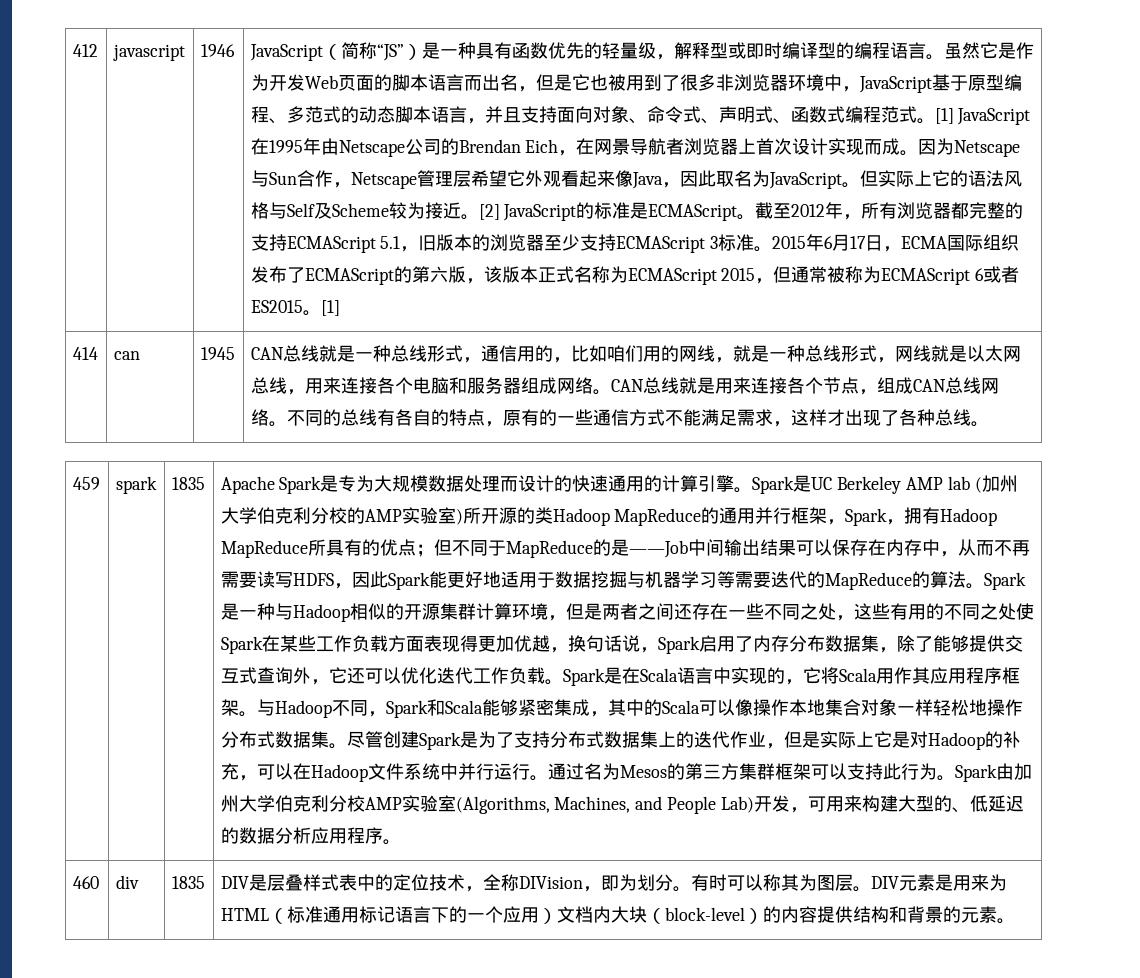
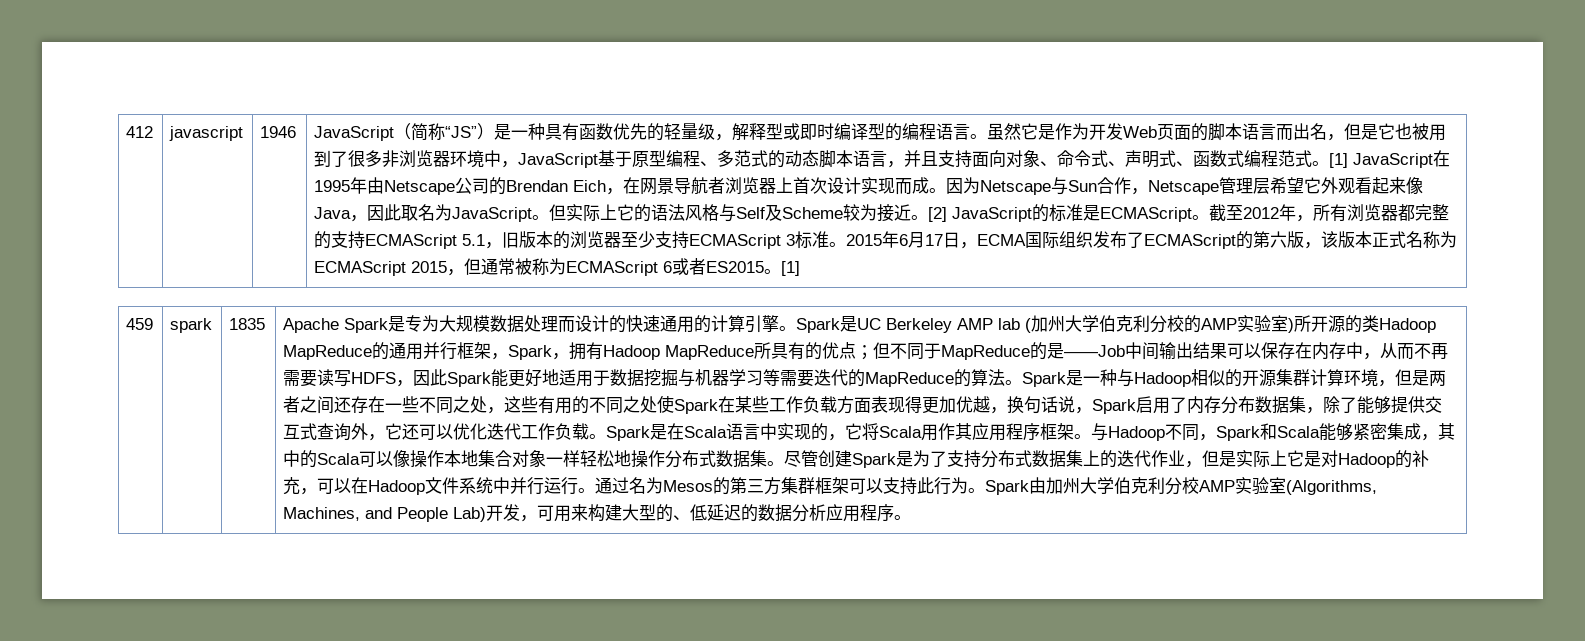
- 414 | can | 1945 | CAN总线就是一种总线形式，通信用的，比如咱们用的网线，就是一种总线形式，网线就是以太网总线，用来连接各个电脑和服务器组成网络。CAN总线就是用来连接各个节点，组成CAN总线网络。不同的总线有各自的特点，原有的一些通信方式不能满足需求，这样才出现了各种总线。
- 460 | div | 1835 | DIV是层叠样式表中的定位技术，全称DIVision，即为划分。有时可以称其为图层。DIV元素是用来为HTML（标准通用标记语言下的一个应用）文档内大块（block-level）的内容提供结构和背景的元素。

